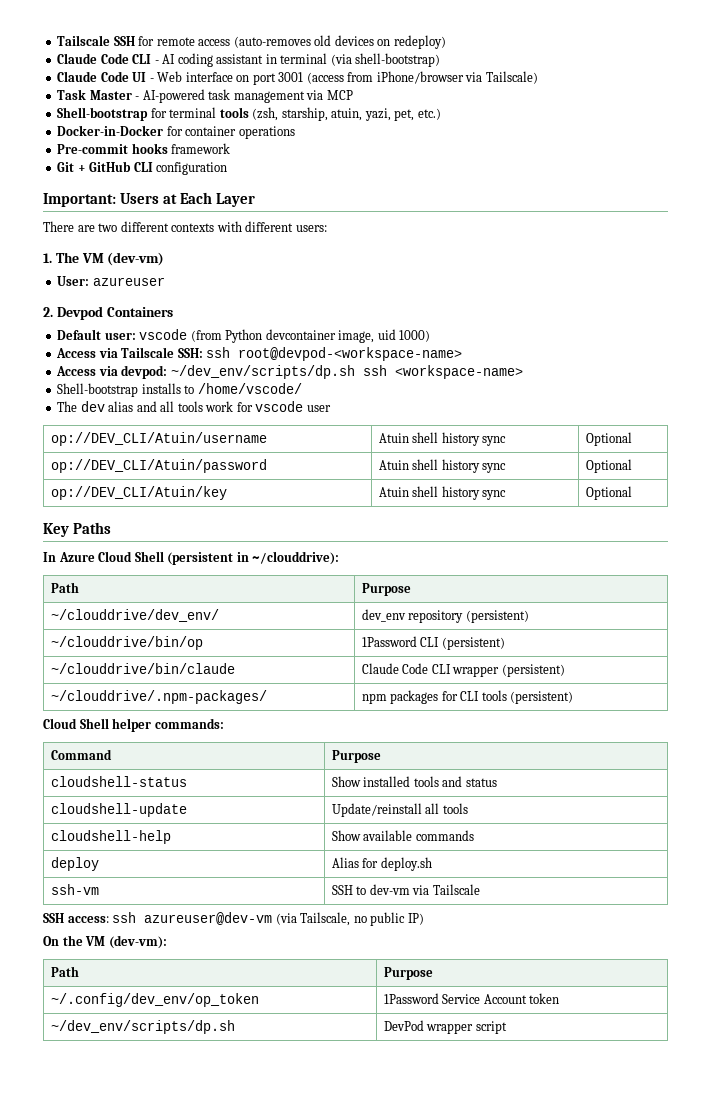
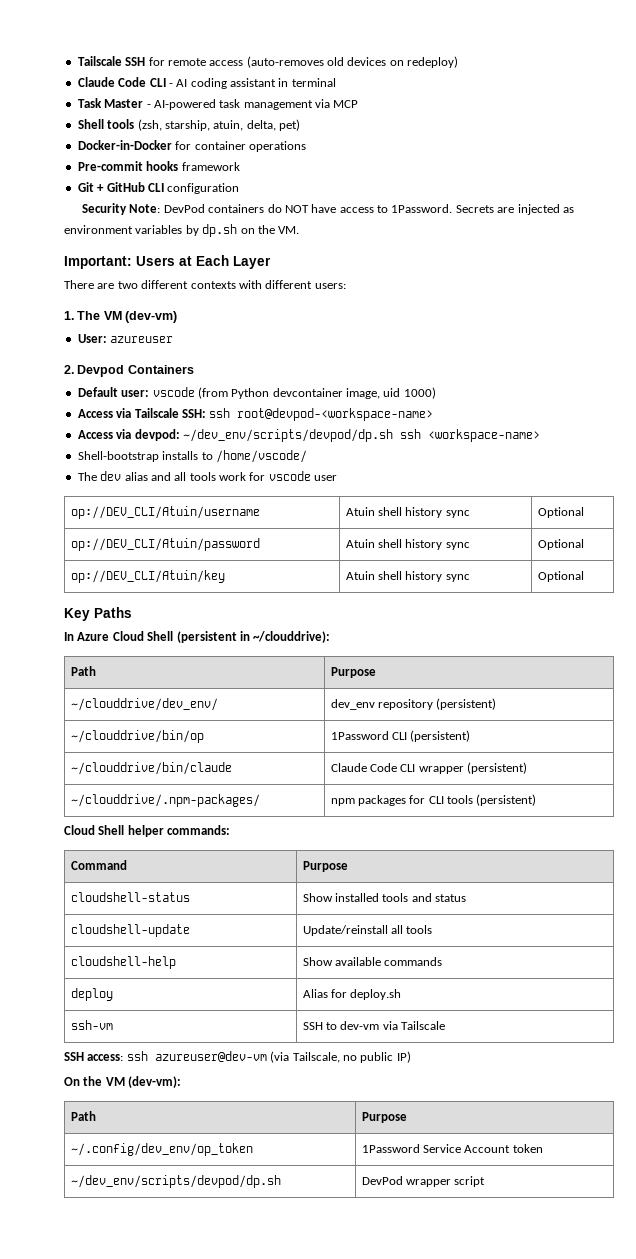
- Claude Code CLI - AI coding assistant in terminal (via shell-bootstrap)
- Claude Code UI - Web interface on port 3001 (access from iPhone/browser via Tailscale)
+ Claude Code CLI - AI coding assistant in terminal
- Shell-bootstrap for terminal tools (zsh, starship, atuin, yazi, pet, etc.)
+ Shell tools (zsh, starship, atuin, delta, pet)
+ Security Note: DevPod containers do NOT have access to 1Password. Secrets are injected as environment variables by dp.sh on the VM.
- Access via devpod: ~/dev_env/scripts/dp.sh ssh <workspace-name>
+ Access via devpod: ~/dev_env/scripts/devpod/dp.sh ssh <workspace-name>
- ~/dev_env/scripts/dp.sh | DevPod wrapper script
+ ~/dev_env/scripts/devpod/dp.sh | DevPod wrapper script

